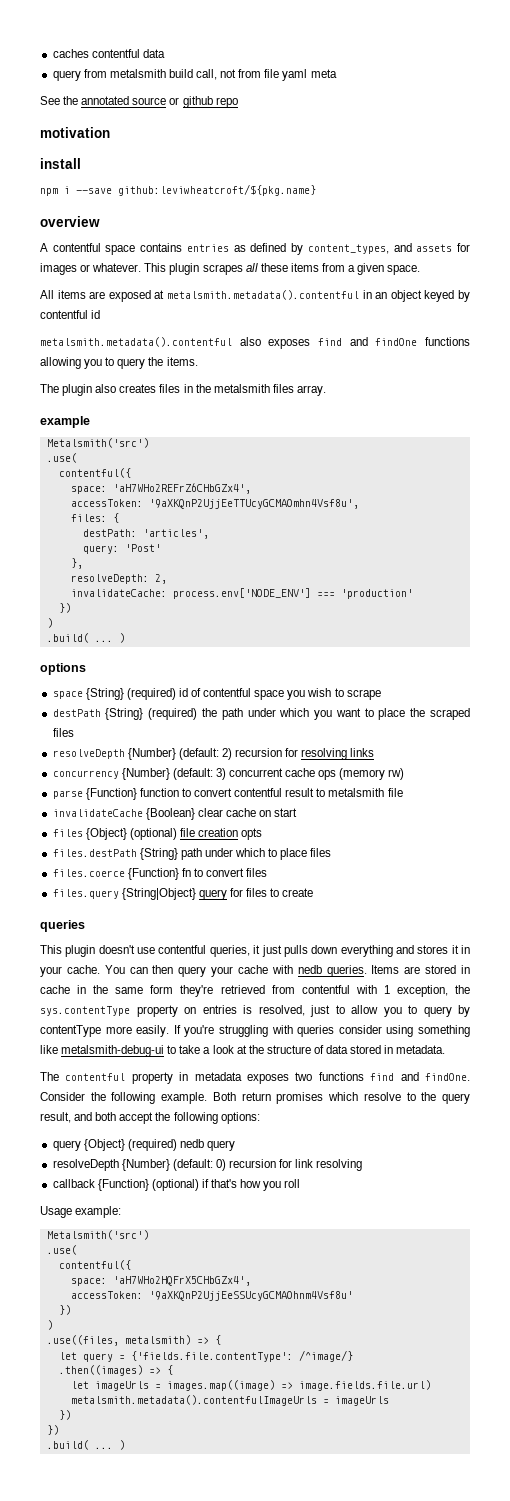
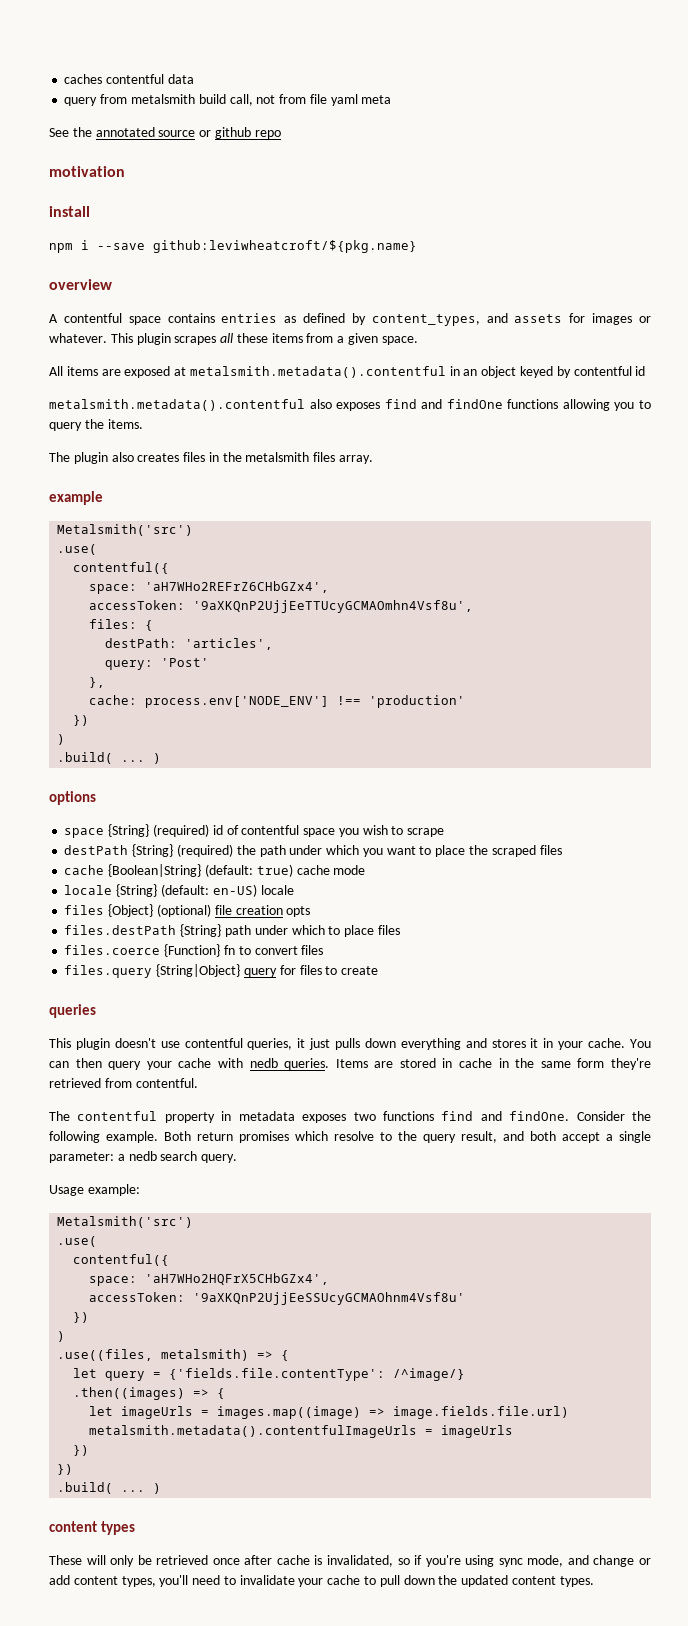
- resolveDepth: 2,
- invalidateCache: process.env['NODE_ENV'] === 'production'
+ cache: process.env['NODE_ENV'] !== 'production'
- resolveDepth {Number} (default: 2) recursion for resolving links
- concurrency {Number} (default: 3) concurrent cache ops (memory rw)
- parse {Function} function to convert contentful result to metalsmith file
- invalidateCache {Boolean} clear cache on start
+ cache {Boolean|String} (default: true) cache mode
+ locale {String} (default: en-US) locale
- Items are stored in cache in the same form they're retrieved from contentful with 1 exception, the sys.contentType property on entries is resolved, just to allow you to query by contentType more easily. If you're struggling with queries consider using something like metalsmith-debug-ui to take a look at the structure of data stored in metadata.
+ Items are stored in cache in the same form they're retrieved from contentful.
- Both return promises which resolve to the query result, and both accept the following options:
- query {Object} (required) nedb query
- resolveDepth {Number} (default: 0) recursion for link resolving
- callback {Function} (optional) if that's how you roll
+ Both return promises which resolve to the query result, and both accept a single parameter: a nedb search query.
+ content types
+ These will only be retrieved once after cache is invalidated, so if you're using sync mode, and change or add content types, you'll need to invalidate your cache to pull down the updated content types.

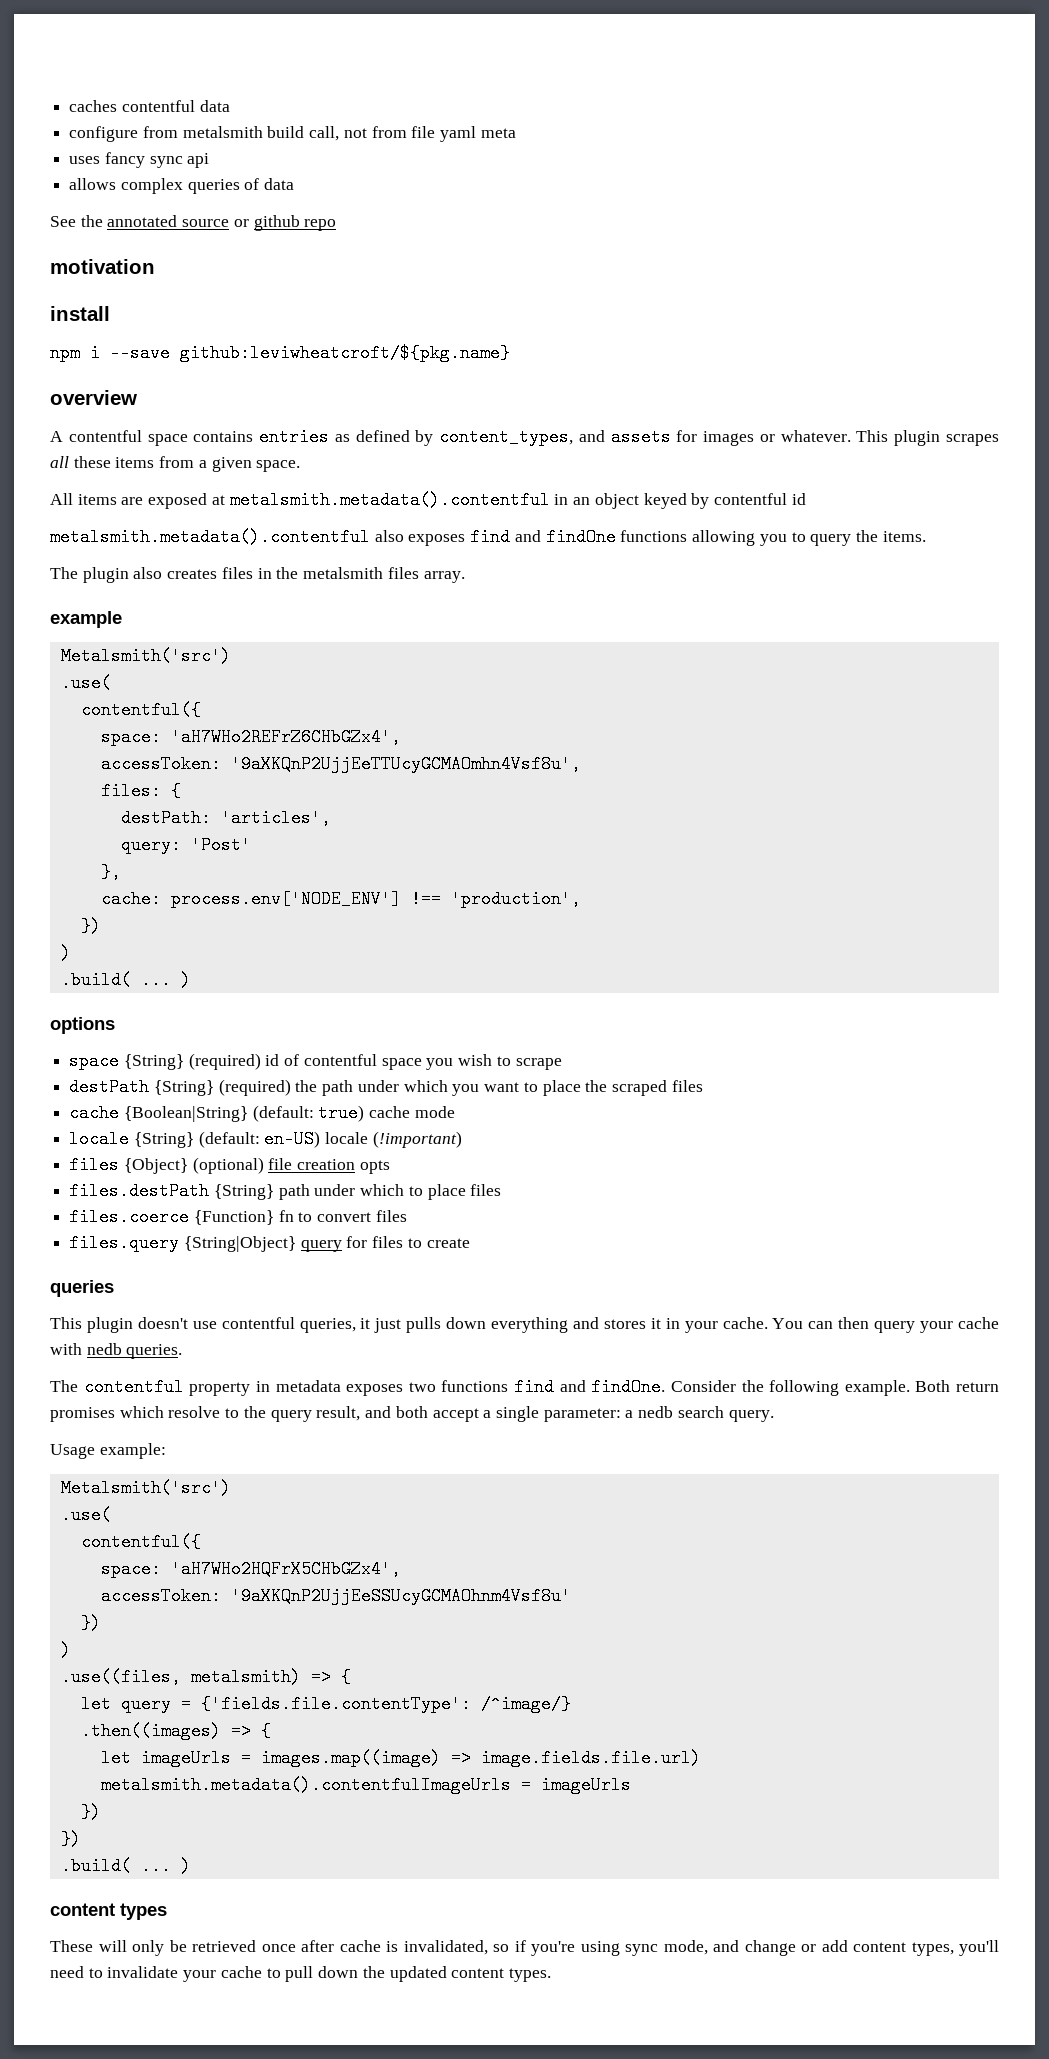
- query from metalsmith build call, not from file yaml meta
+ configure from metalsmith build call, not from file yaml meta
+ uses fancy sync api
+ allows complex queries of data
- cache: process.env['NODE_ENV'] !== 'production'
+ cache: process.env['NODE_ENV'] !== 'production',
- locale {String} (default: en-US) locale
+ locale {String} (default: en-US) locale (!important)
- Items are stored in cache in the same form they're retrieved from contentful.

